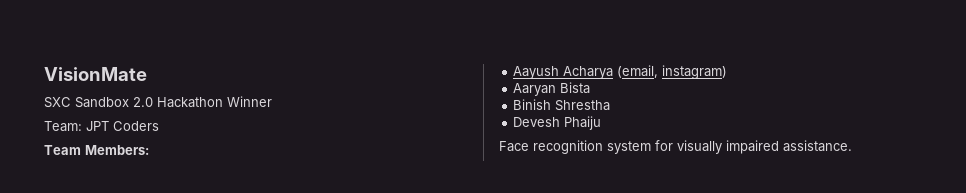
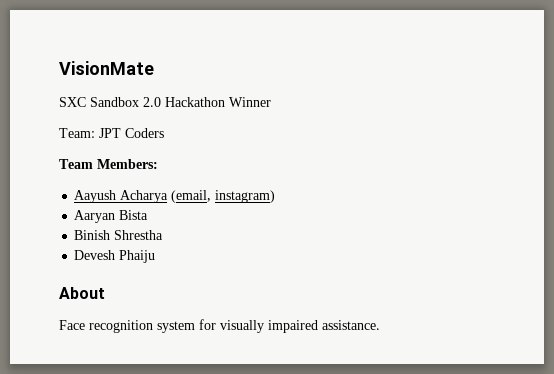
+ About

